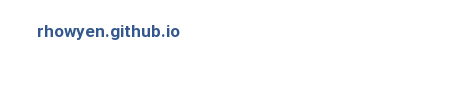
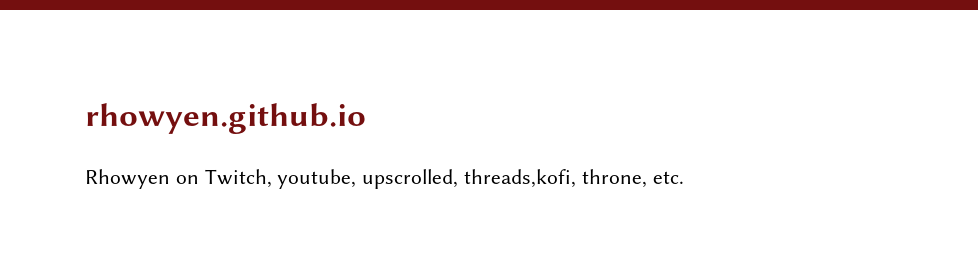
+ Rhowyen on Twitch, youtube, upscrolled, threads,kofi, throne, etc.

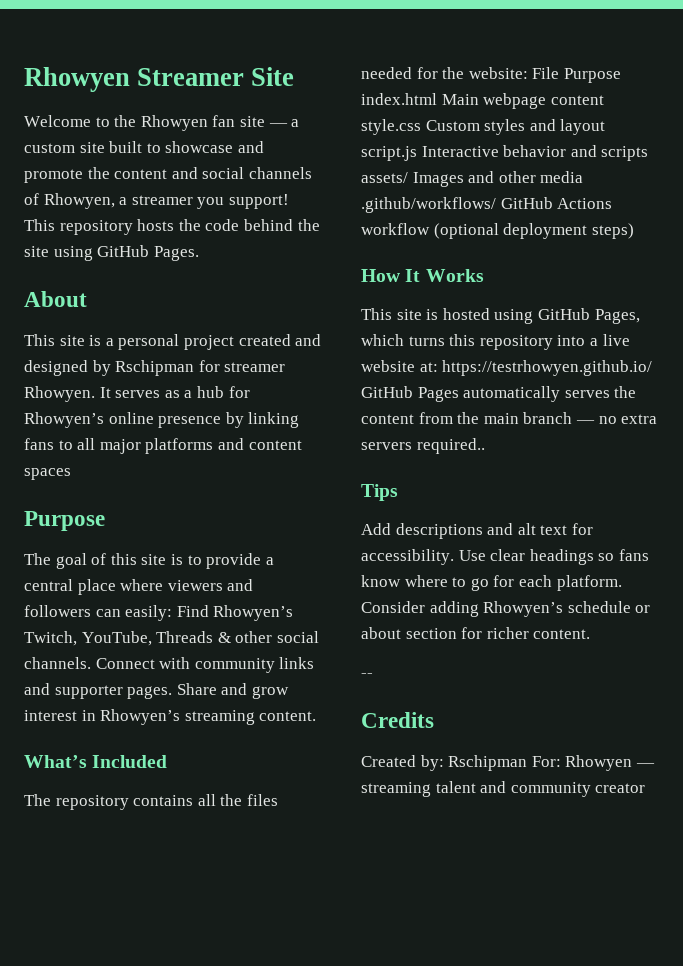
- rhowyen.github.io
- Rhowyen on Twitch, youtube, upscrolled, threads,kofi, throne, etc.
+ Rhowyen Streamer Site
+ Welcome to the Rhowyen fan site — a custom site built to showcase and promote the content and social channels of Rhowyen, a streamer you support! This repository hosts the code behind the site using GitHub Pages.
+ About
+ This site is a personal project created and designed by Rschipman for streamer Rhowyen. It serves as a hub for Rhowyen’s online presence by linking fans to all major platforms and content spaces
+ Purpose
+ The goal of this site is to provide a central place where viewers and followers can easily: Find Rhowyen’s Twitch, YouTube, Threads & other social channels. Connect with community links and supporter pages. Share and grow interest in Rhowyen’s streaming content.
+ What’s Included
+ The repository contains all the files needed for the website: File Purpose index.html Main webpage content style.css Custom styles and layout script.js Interactive behavior and scripts assets/ Images and other media .github/workflows/ GitHub Actions workflow (optional deployment steps)
+ How It Works
+ This site is hosted using GitHub Pages, which turns this repository into a live website at: https://testrhowyen.github.io/ GitHub Pages automatically serves the content from the main branch — no extra servers required..
+ Tips
+ Add descriptions and alt text for accessibility. Use clear headings so fans know where to go for each platform. Consider adding Rhowyen’s schedule or about section for richer content.
+ --
+ Credits
+ Created by: Rschipman For: Rhowyen — streaming talent and community creator

